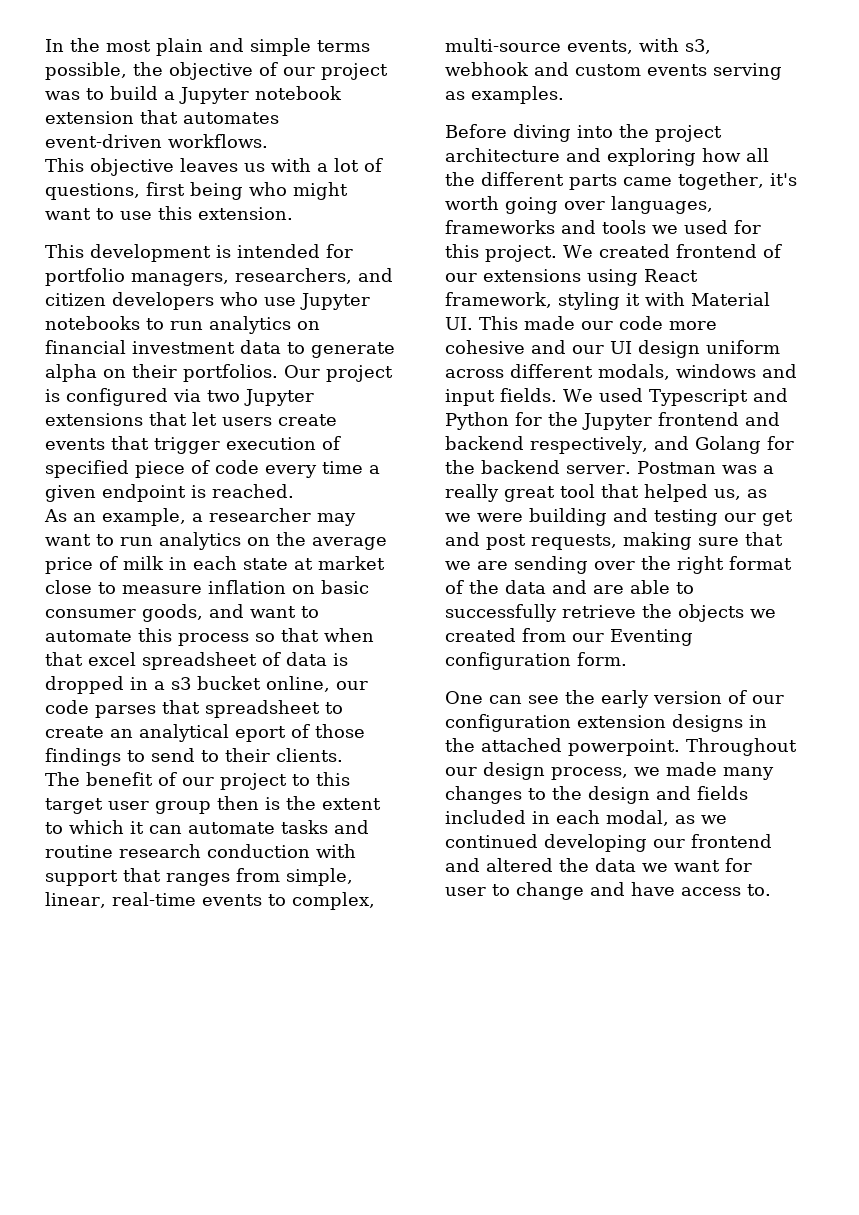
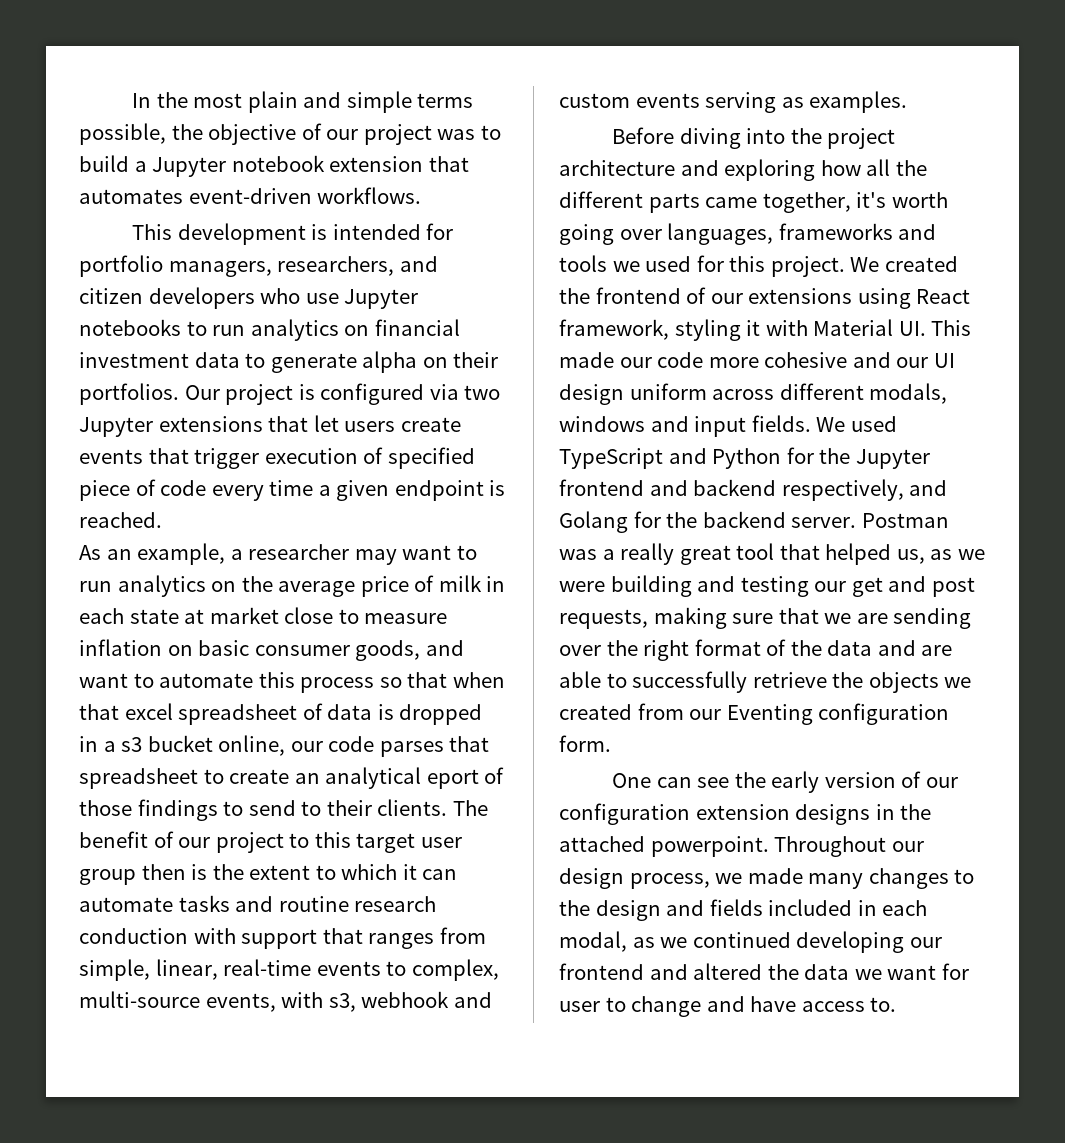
- This objective leaves us with a lot of questions, first being who might want to use this extension.
- As an example, a researcher may want to run analytics on the average price of milk in each state at market close to measure inflation on basic consumer goods, and want to automate this process so that when that excel spreadsheet of data is dropped in a s3 bucket online, our code parses that spreadsheet to create an analytical eport of those findings to send to their clients.
- The benefit of our project to this target user group then is the extent to which it can automate tasks and routine research conduction with support that ranges from simple, linear, real-time events to complex, multi-source events, with s3, webhook and custom events serving as examples.
+ As an example, a researcher may want to run analytics on the average price of milk in each state at market close to measure inflation on basic consumer goods, and want to automate this process so that when that excel spreadsheet of data is dropped in a s3 bucket online, our code parses that spreadsheet to create an analytical eport of those findings to send to their clients. The benefit of our project to this target user group then is the extent to which it can automate tasks and routine research conduction with support that ranges from simple, linear, real-time events to complex, multi-source events, with s3, webhook and custom events serving as examples.
- We created frontend of our extensions using React framework, styling it with Material UI. This made our code more cohesive and our UI design uniform across different modals, windows and input fields.
+ We created the frontend of our extensions using React framework, styling it with Material UI. This made our code more cohesive and our UI design uniform across different modals, windows and input fields.
- We used Typescript and Python for the Jupyter frontend and backend respectively, and Golang for the backend server.
+ We used TypeScript and Python for the Jupyter frontend and backend respectively, and Golang for the backend server.

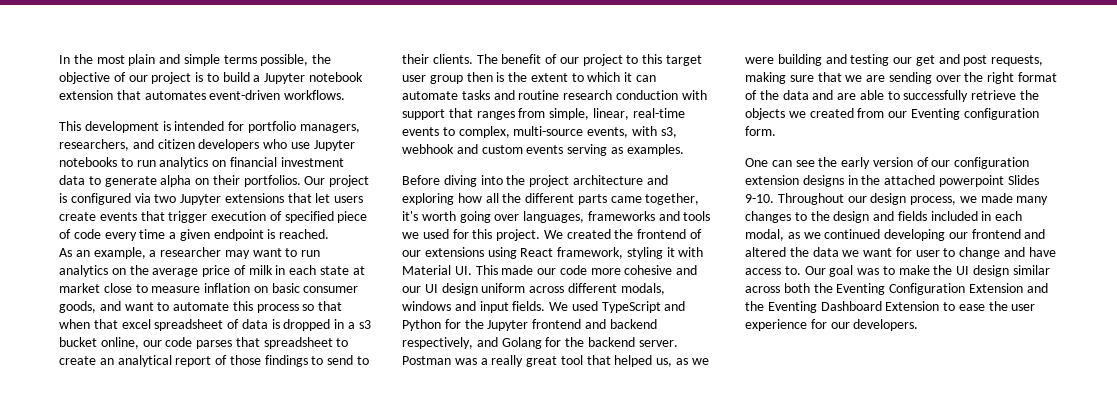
- In the most plain and simple terms possible, the objective of our project was to build a Jupyter notebook extension that automates event-driven workflows.
+ In the most plain and simple terms possible, the objective of our project is to build a Jupyter notebook extension that automates event-driven workflows.
- As an example, a researcher may want to run analytics on the average price of milk in each state at market close to measure inflation on basic consumer goods, and want to automate this process so that when that excel spreadsheet of data is dropped in a s3 bucket online, our code parses that spreadsheet to create an analytical eport of those findings to send to their clients.
+ As an example, a researcher may want to run analytics on the average price of milk in each state at market close to measure inflation on basic consumer goods, and want to automate this process so that when that excel spreadsheet of data is dropped in a s3 bucket online, our code parses that spreadsheet to create an analytical report of those findings to send to their clients.
- One can see the early version of our configuration extension designs in the attached powerpoint.
+ One can see the early version of our configuration extension designs in the attached powerpoint Slides 9-10.
+ Our goal was to make the UI design similar across both the Eventing Configuration Extension and the Eventing Dashboard Extension to ease the user experience for our developers.

